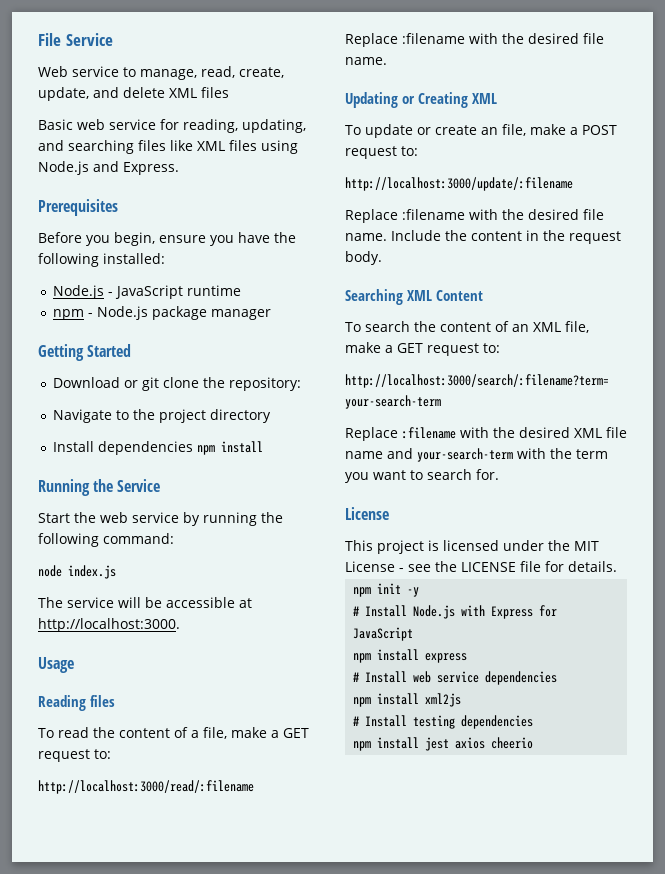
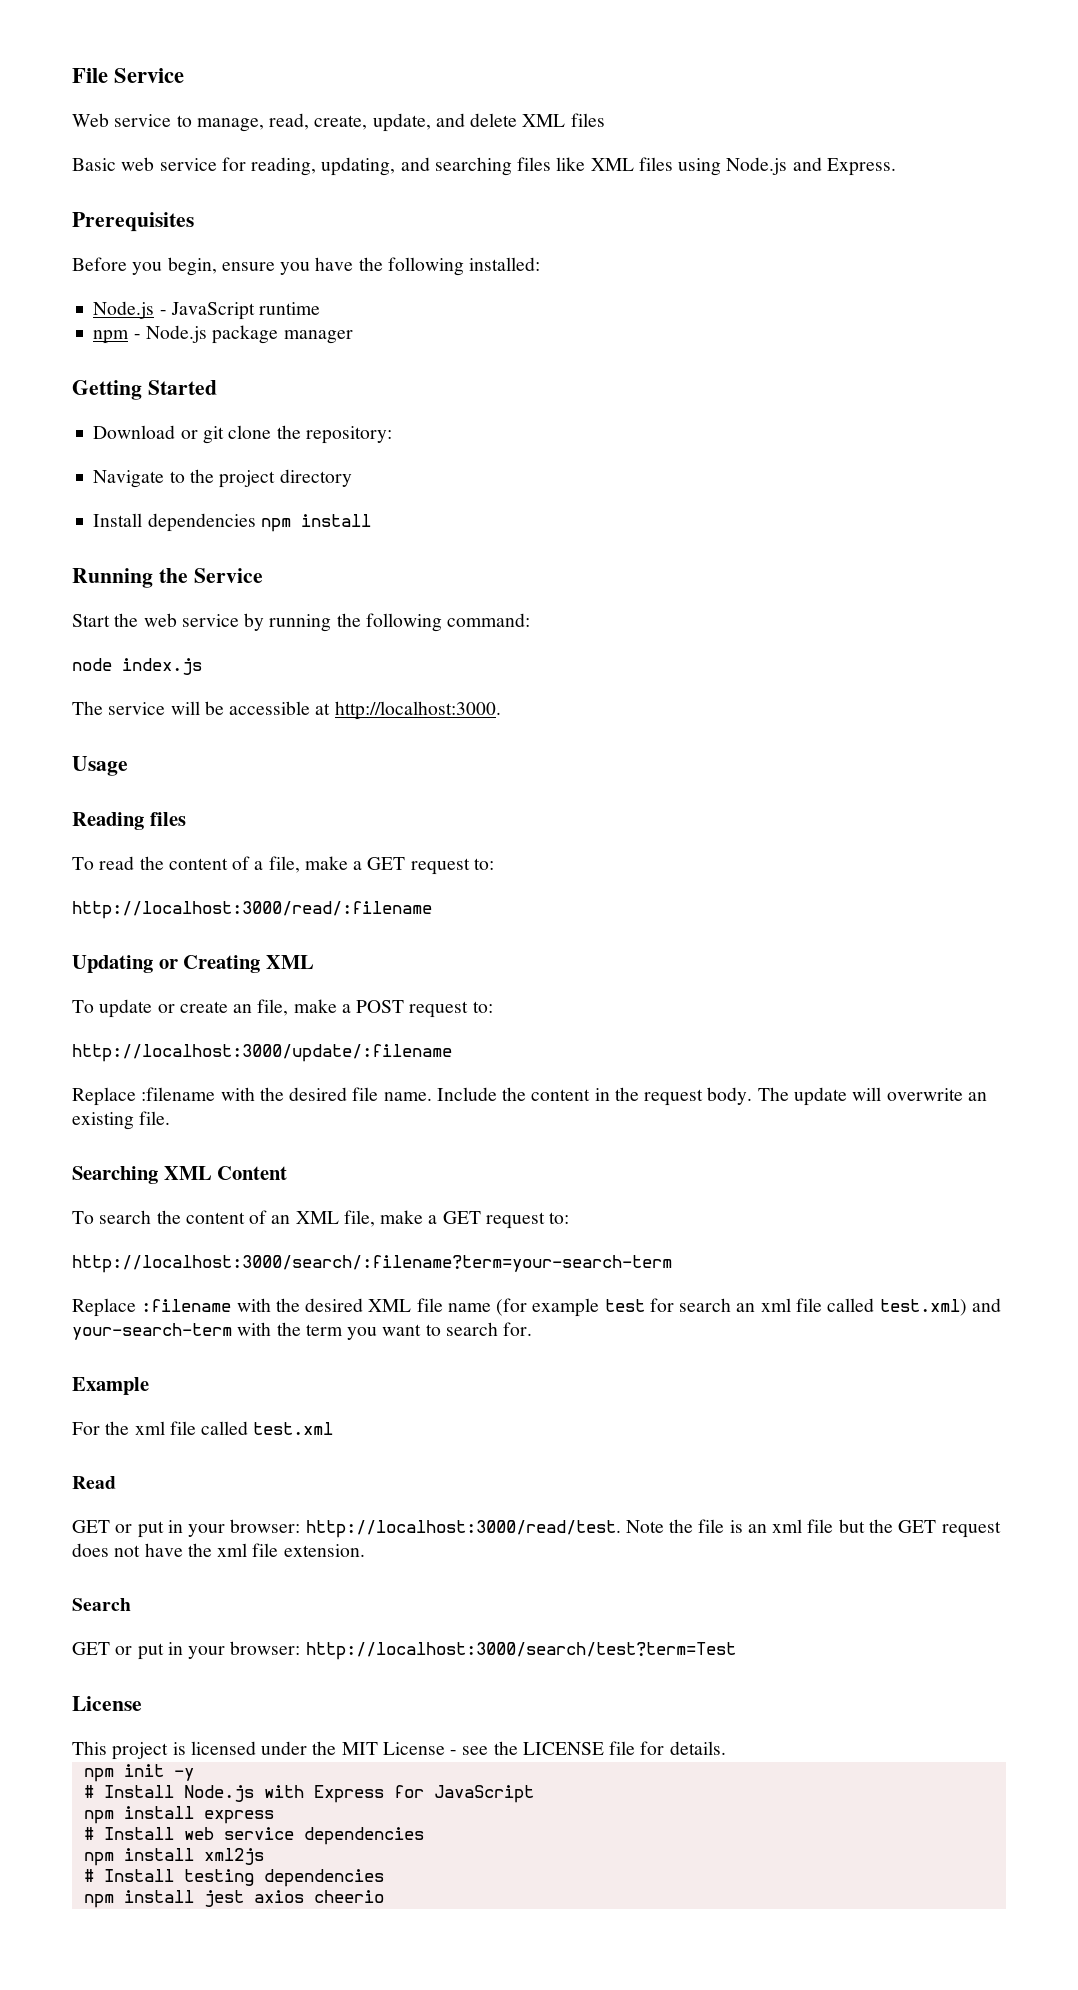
  http://localhost:3000/read/:filename
- Replace :filename with the desired file name.
+ The update will overwrite an existing file.
- Replace :filename with the desired XML file name and your-search-term with the term you want to search for.
+ Replace :filename with the desired XML file name (for example test for search an xml file called test.xml) and your-search-term with the term you want to search for.
+ Example
+ For the xml file called test.xml
+ Read
+ GET or put in your browser: http://localhost:3000/read/test. Note the file is an xml file but the GET request does not have the xml file extension.
+ Search
+ GET or put in your browser: http://localhost:3000/search/test?term=Test

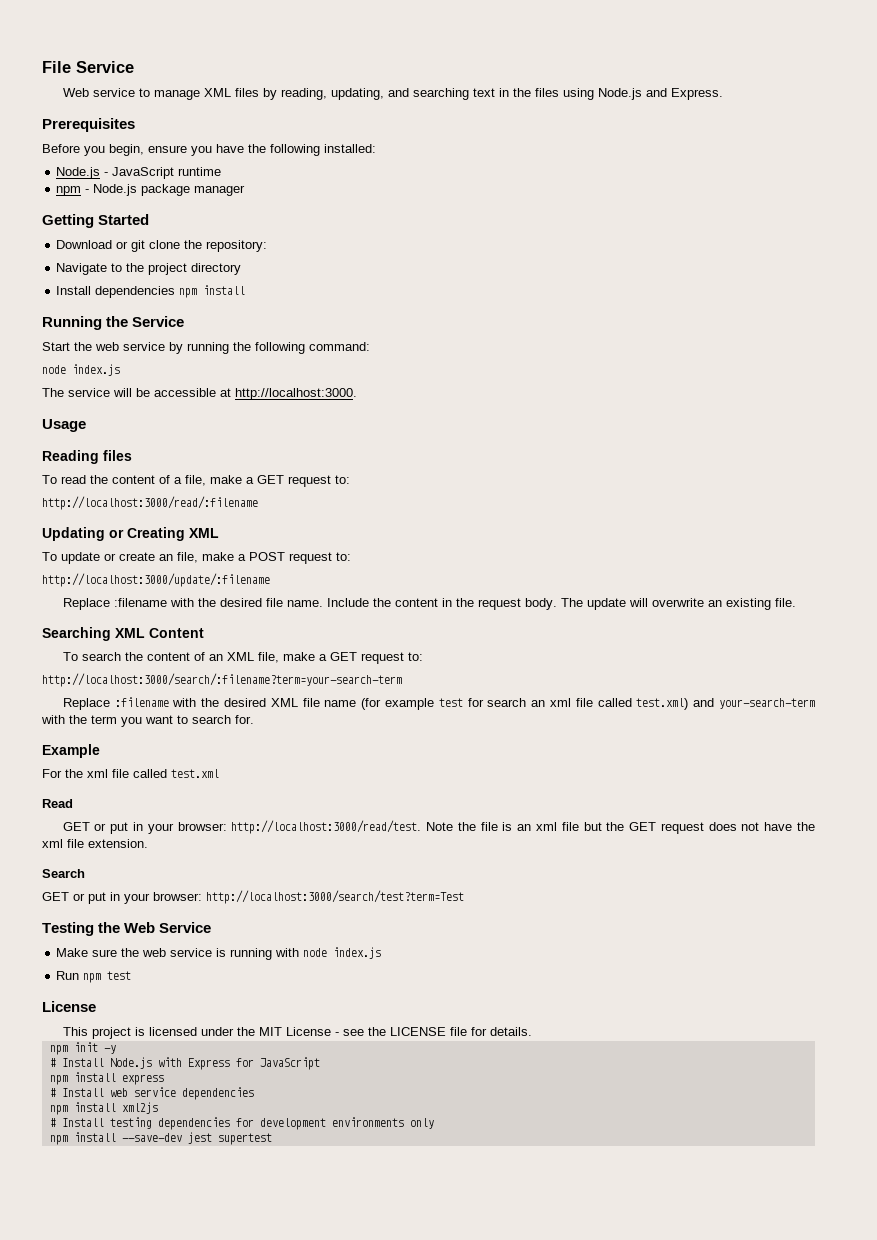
- Web service to manage, read, create, update, and delete XML files
- Basic web service for reading, updating, and searching files like XML files using Node.js and Express.
+ Web service to manage XML files by reading, updating, and searching text in the files using Node.js and Express.
+ Testing the Web Service
+ Make sure the web service is running with node index.js
+ Run npm test
- # Install testing dependencies
- npm install jest axios cheerio
+ # Install testing dependencies for development environments only
+ npm install --save-dev jest supertest

